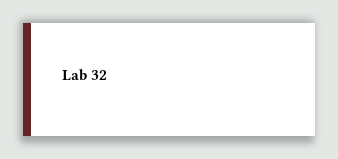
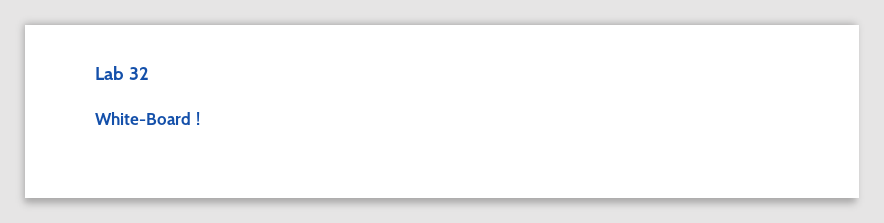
+ White-Board !

